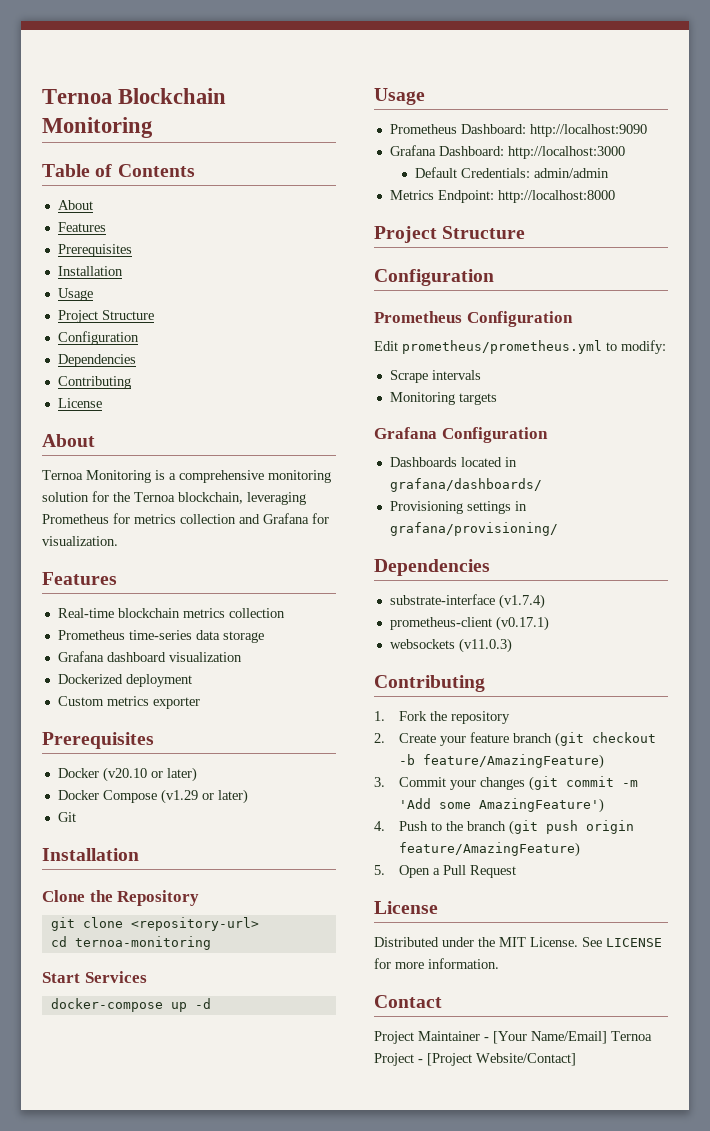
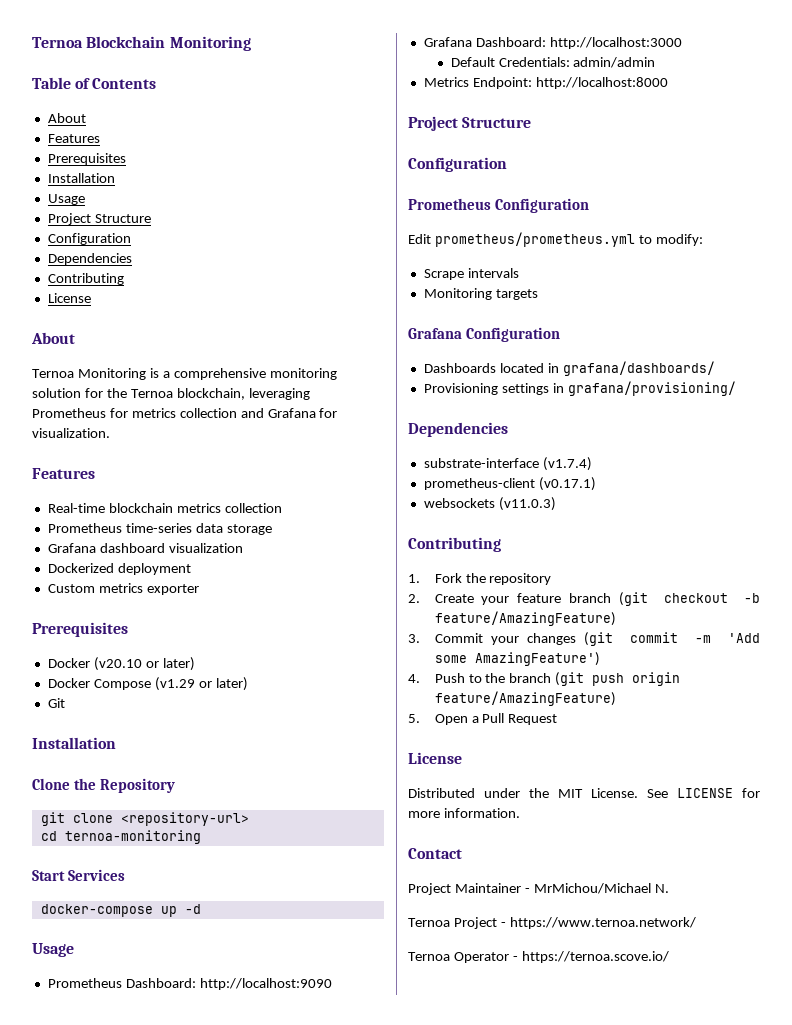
- Project Maintainer - [Your Name/Email] Ternoa Project - [Project Website/Contact]
+ Project Maintainer - MrMichou/Michael N.
+ Ternoa Project - https://www.ternoa.network/
+ Ternoa Operator - https://ternoa.scove.io/

